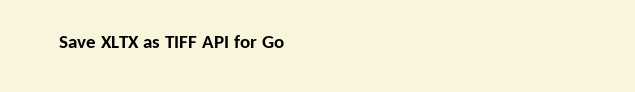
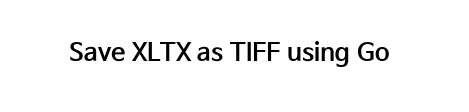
- Save XLTX as TIFF API for Go
+ Save XLTX as TIFF using Go

